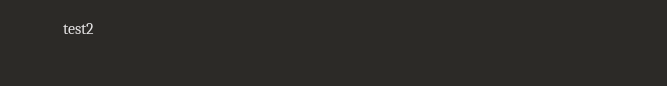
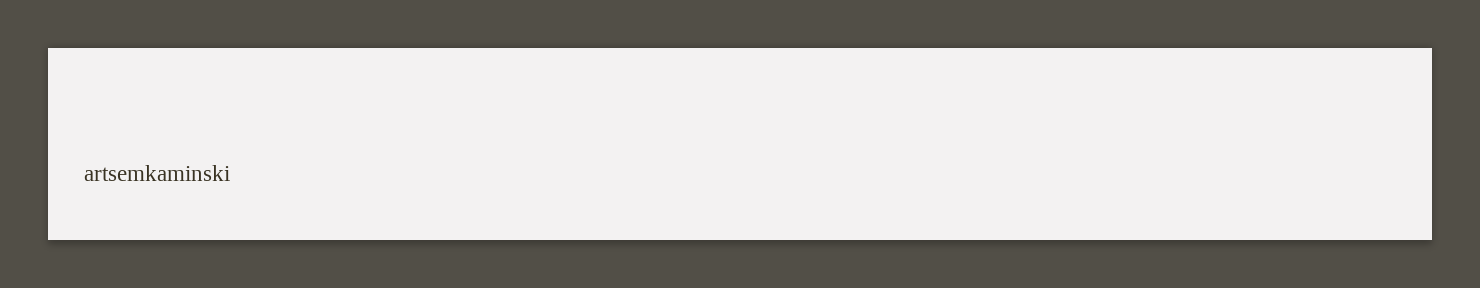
- test2
+ artsemkaminski

